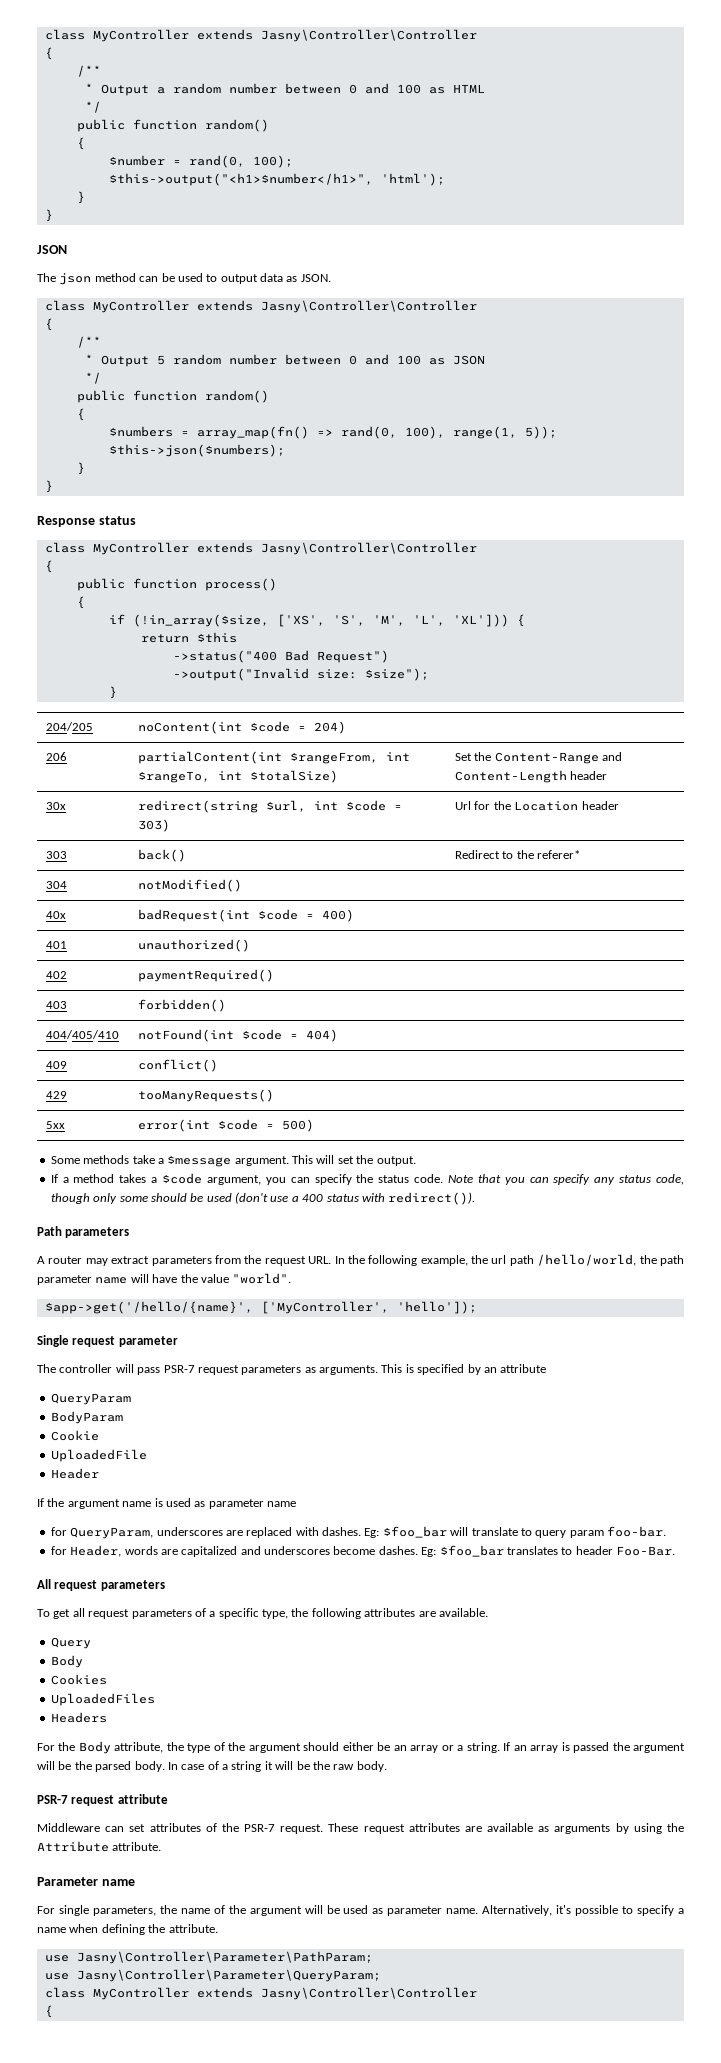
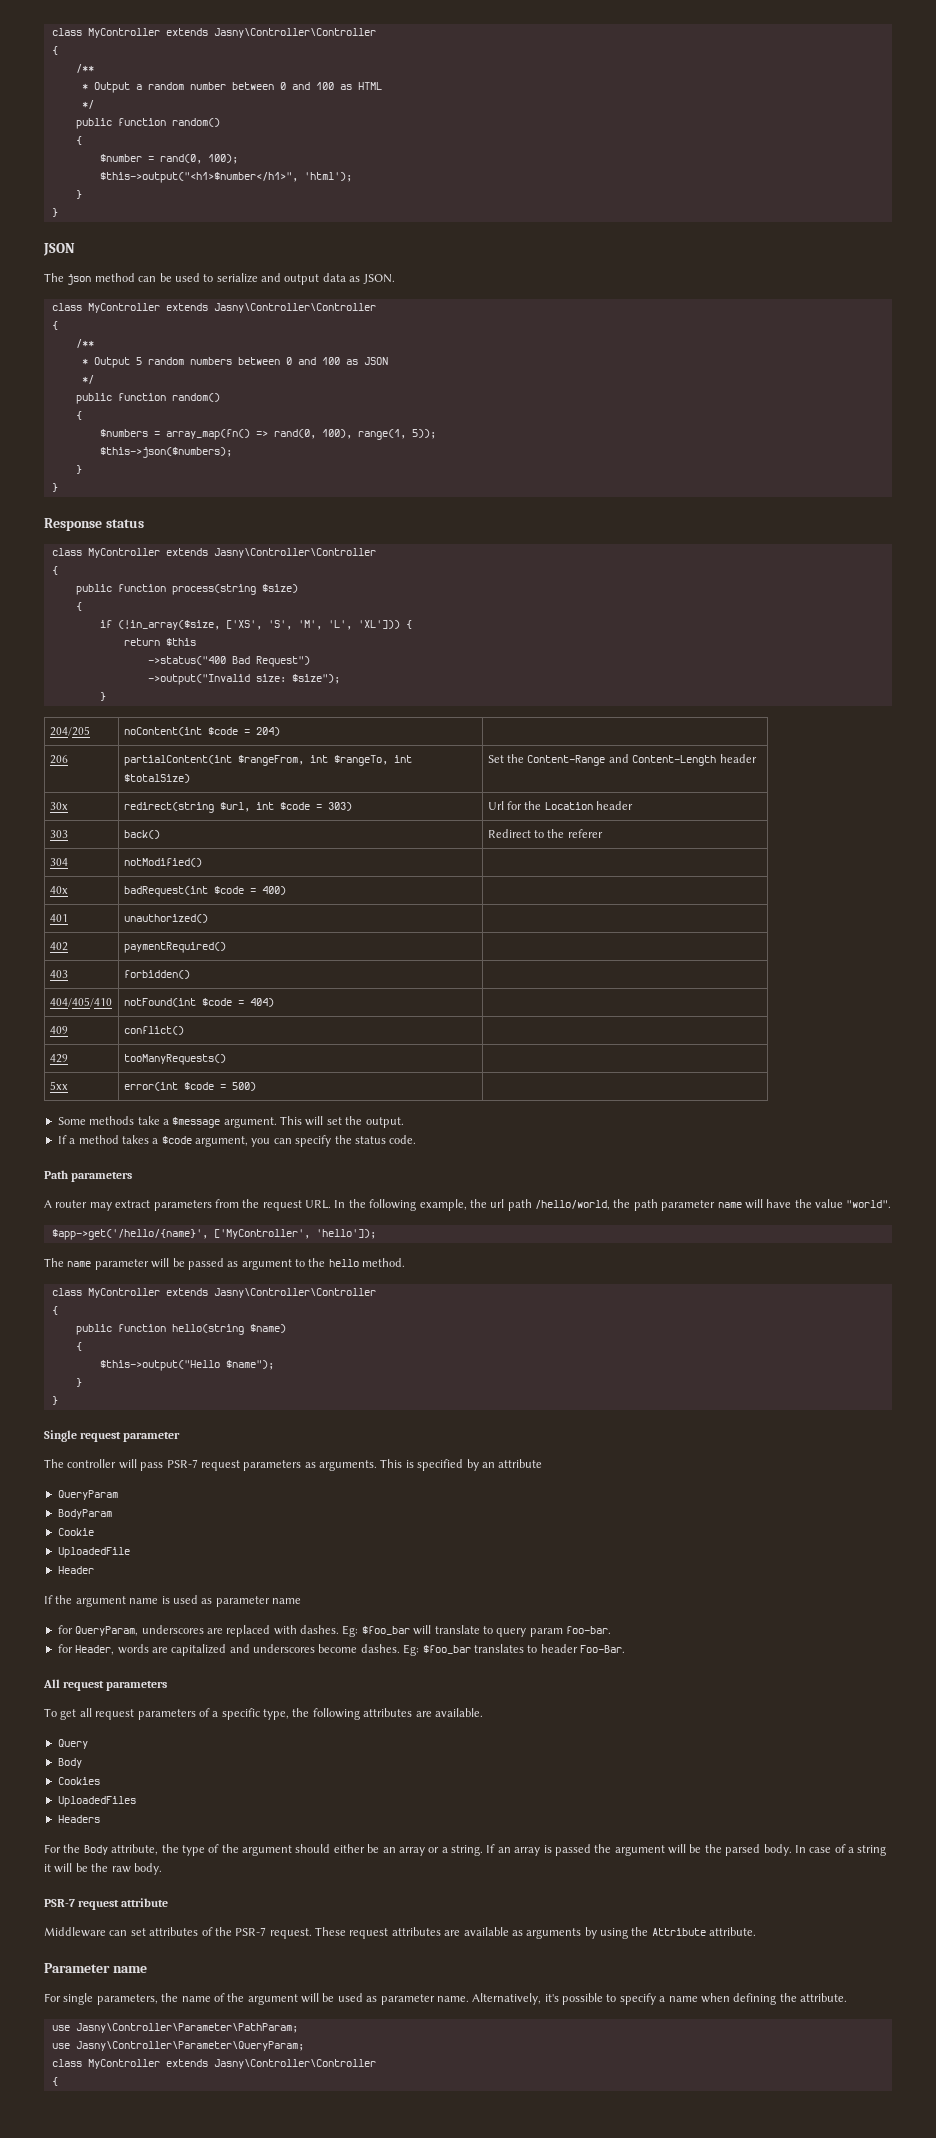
- The json method can be used to output data as JSON.
+ The json method can be used to serialize and output data as JSON.
- * Output 5 random number between 0 and 100 as JSON
+ * Output 5 random numbers between 0 and 100 as JSON
- public function process()
+ public function process(string $size)
- 303 | back() | Redirect to the referer*
+ 303 | back() | Redirect to the referer
- Note that you can specify any status code, though only some should be used (don't use a 400 status with redirect()).
+ The name parameter will be passed as argument to the hello method.
+ class MyController extends Jasny\Controller\Controller
+ {
+ public function hello(string $name)
+ {
+ $this->output("Hello $name");
+ }
+ }

